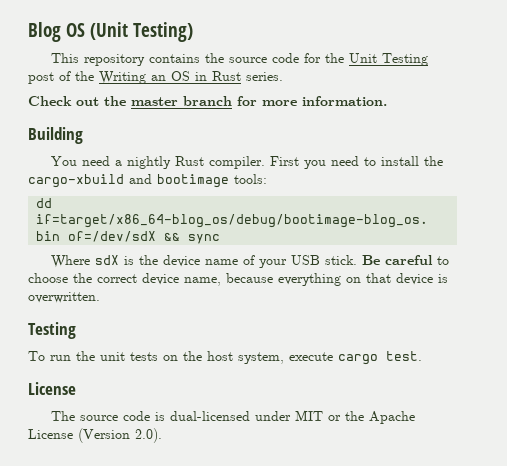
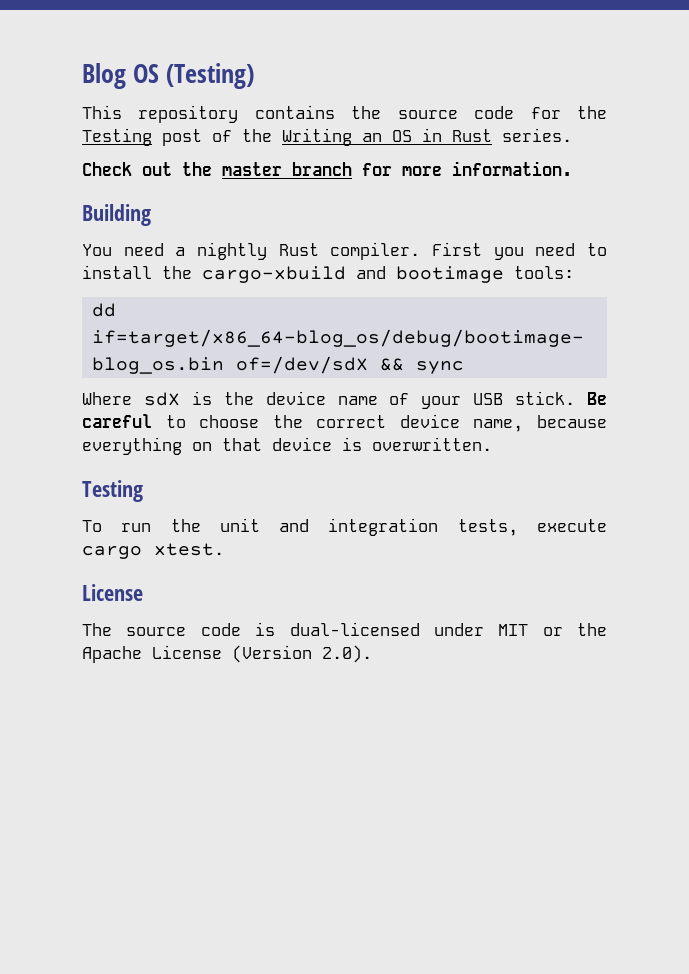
- Blog OS (Unit Testing)
+ Blog OS (Testing)
- This repository contains the source code for the Unit Testing post of the Writing an OS in Rust series.
+ This repository contains the source code for the Testing post of the Writing an OS in Rust series.
- To run the unit tests on the host system, execute cargo test.
+ To run the unit and integration tests, execute cargo xtest.

